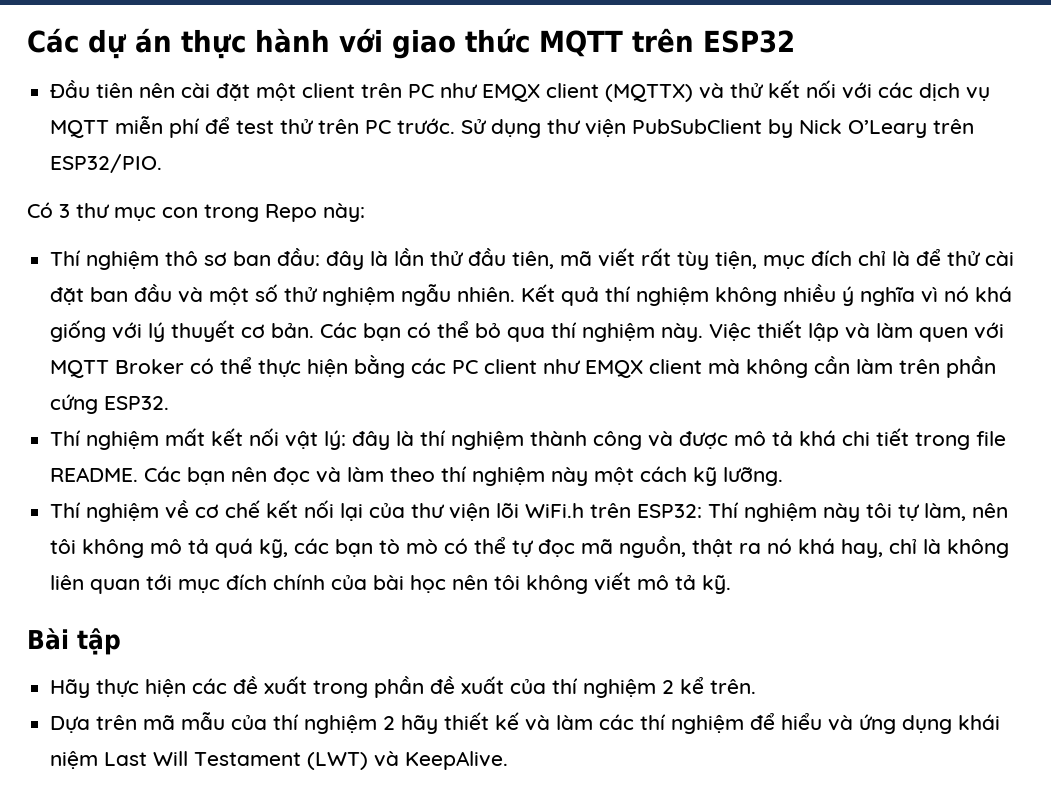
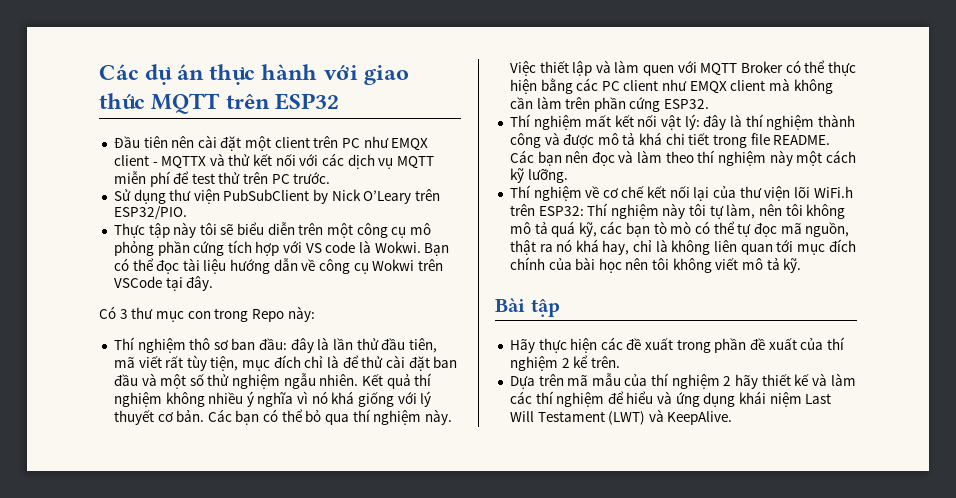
- Đầu tiên nên cài đặt một client trên PC như EMQX client (MQTTX) và thử kết nối với các dịch vụ MQTT miễn phí để test thử trên PC trước. Sử dụng thư viện PubSubClient by Nick O’Leary trên ESP32/PIO.
+ Đầu tiên nên cài đặt một client trên PC như EMQX client - MQTTX và thử kết nối với các dịch vụ MQTT miễn phí để test thử trên PC trước.
+ Sử dụng thư viện PubSubClient by Nick O’Leary trên ESP32/PIO.
+ Thực tập này tôi sẽ biểu diễn trên một công cụ mô phỏng phần cứng tích hợp với VS code là Wokwi. Bạn có thể đọc tài liệu hướng dẫn về công cụ Wokwi trên VSCode tại đây.

